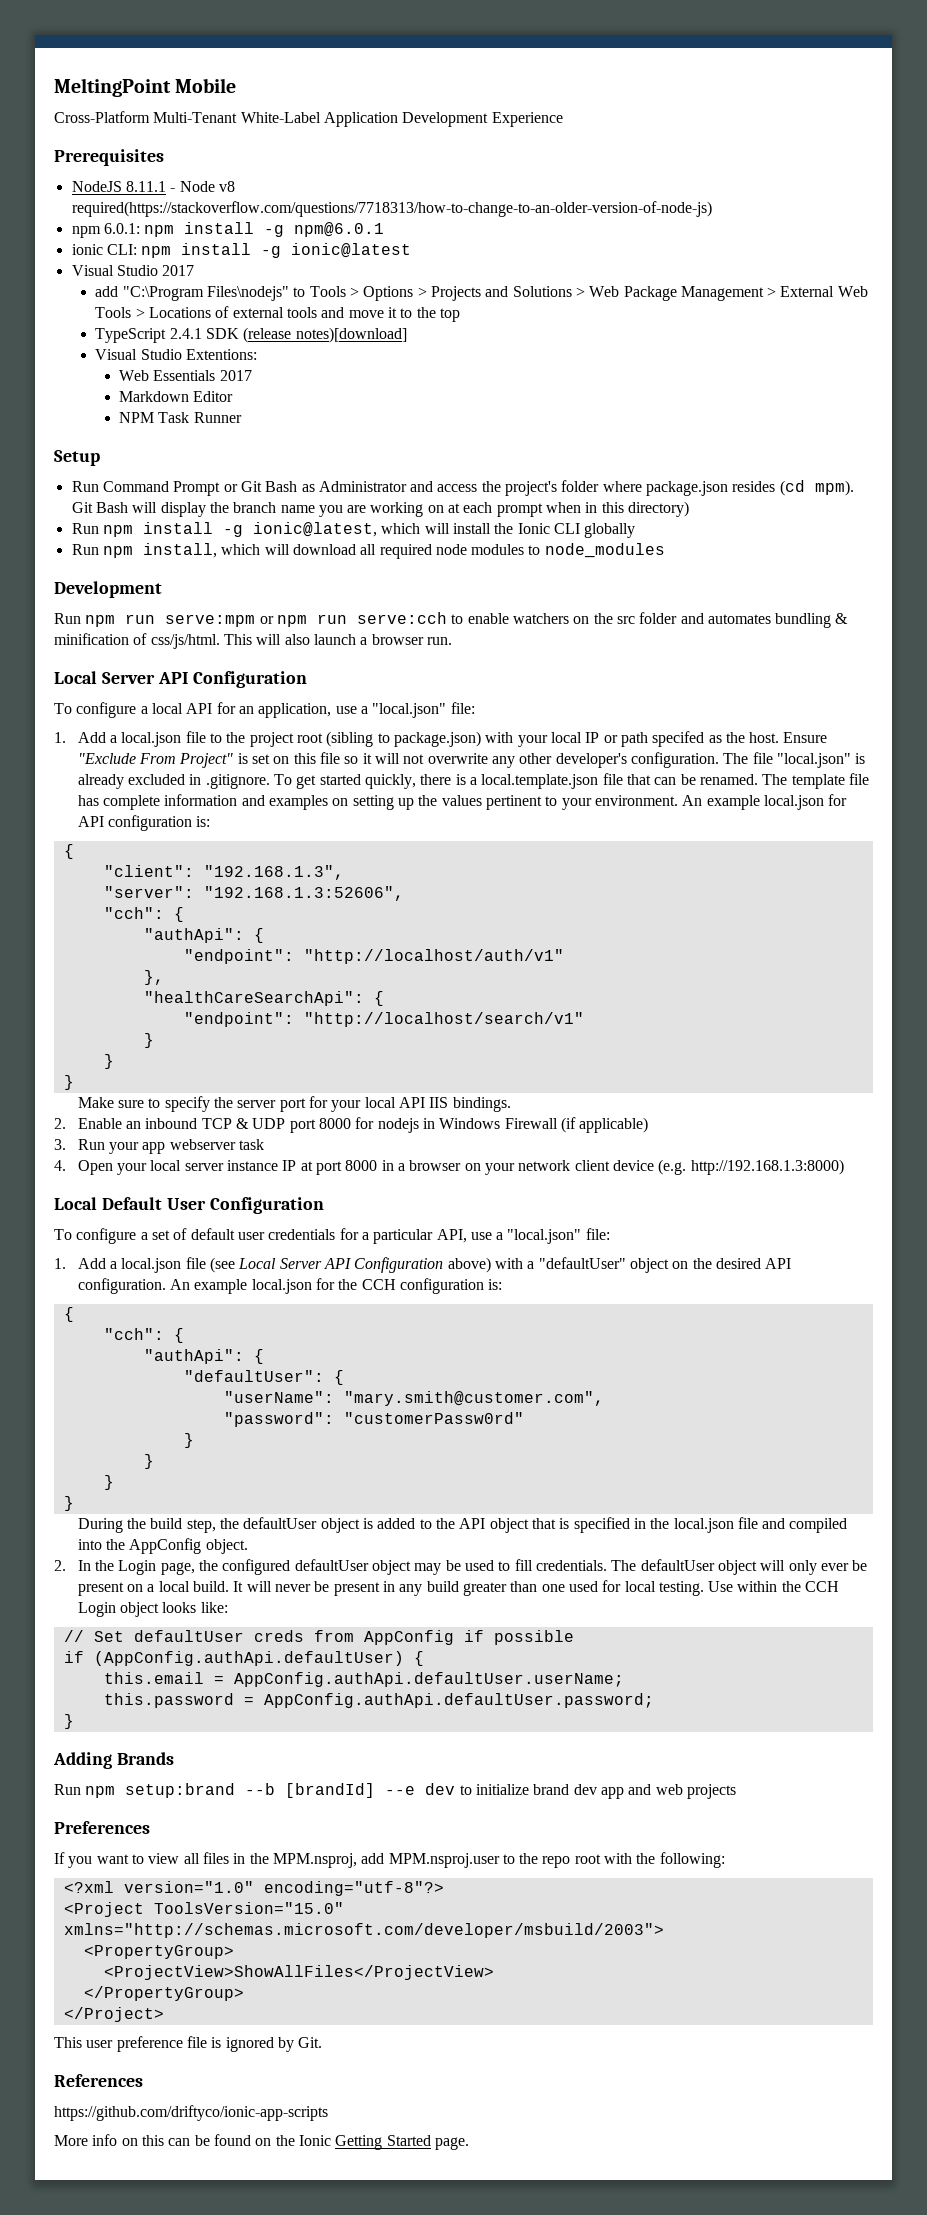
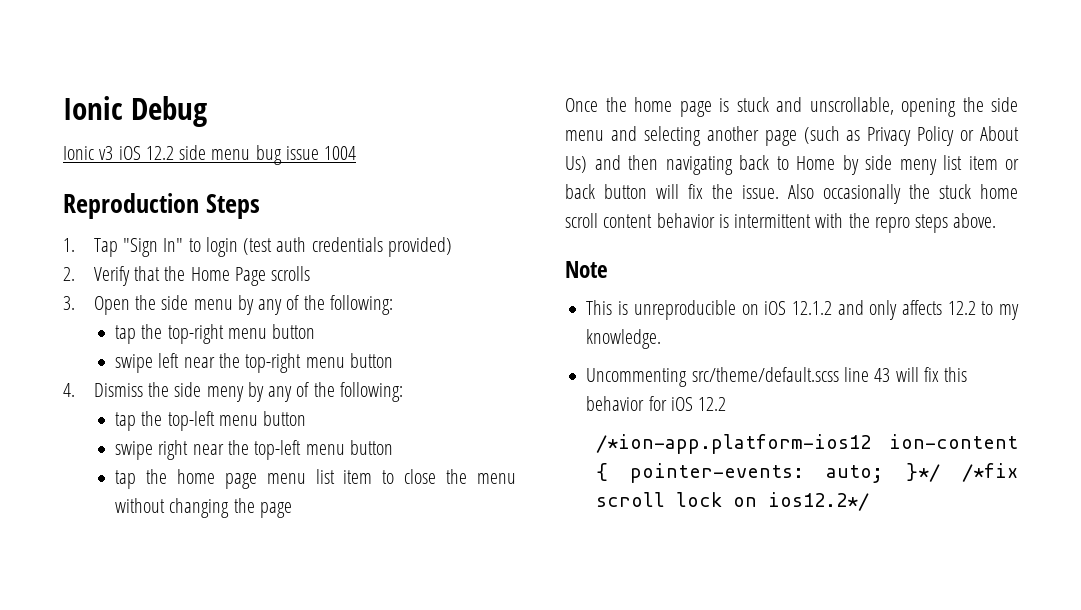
- MeltingPoint Mobile
- Cross-Platform Multi-Tenant White-Label Application Development Experience
- Prerequisites
- NodeJS 8.11.1 - Node v8 required(https://stackoverflow.com/questions/7718313/how-to-change-to-an-older-version-of-node-js)
- npm 6.0.1: npm install -g npm@6.0.1
- ionic CLI: npm install -g ionic@latest
- Visual Studio 2017
- add "C:\Program Files\nodejs" to Tools > Options > Projects and Solutions > Web Package Management > External Web Tools > Locations of external tools and move it to the top
- TypeScript 2.4.1 SDK (release notes)[download]
- Visual Studio Extentions:
- Web Essentials 2017
- Markdown Editor
- NPM Task Runner
- Setup
- Run Command Prompt or Git Bash as Administrator and access the project's folder where package.json resides (cd mpm). Git Bash will display the branch name you are working on at each prompt when in this directory)
- Run npm install -g ionic@latest, which will install the Ionic CLI globally
- Run npm install, which will download all required node modules to node_modules
- Development
- Run npm run serve:mpm or npm run serve:cch to enable watchers on the src folder and automates bundling & minification of css/js/html. This will also launch a browser run.
- Local Server API Configuration
- To configure a local API for an application, use a "local.json" file:
- 1. Add a local.json file to the project root (sibling to package.json) with your local IP or path specifed as the host. Ensure "Exclude From Project" is set on this file so it will not overwrite any other developer's configuration. The file "local.json" is already excluded in .gitignore. To get started quickly, there is a local.template.json file that can be renamed. The template file has complete information and examples on setting up the values pertinent to your environment. An example local.json for API configuration is:
- {
- "client": "192.168.1.3",
- "server": "192.168.1.3:52606",
- "cch": {
- "authApi": {
- "endpoint": "http://localhost/auth/v1"
- },
- "healthCareSearchApi": {
- "endpoint": "http://localhost/search/v1"
- }
- }
- }
- Make sure to specify the server port for your local API IIS bindings.
- 2. Enable an inbound TCP & UDP port 8000 for nodejs in Windows Firewall (if applicable)
- 3. Run your app webserver task
- 4. Open your local server instance IP at port 8000 in a browser on your network client device (e.g. http://192.168.1.3:8000)
- Local Default User Configuration
- To configure a set of default user credentials for a particular API, use a "local.json" file:
- 1. Add a local.json file (see Local Server API Configuration above) with a "defaultUser" object on the desired API configuration. An example local.json for the CCH configuration is:
- {
- "cch": {
- "authApi": {
- "defaultUser": {
- "userName": "mary.smith@customer.com",
- "password": "customerPassw0rd"
- }
- }
- }
- }
- During the build step, the defaultUser object is added to the API object that is specified in the local.json file and compiled into the AppConfig object.
- 2. In the Login page, the configured defaultUser object may be used to fill credentials. The defaultUser object will only ever be present on a local build. It will never be present in any build greater than one used for local testing. Use within the CCH Login object looks like:
- // Set defaultUser creds from AppConfig if possible
- if (AppConfig.authApi.defaultUser) {
- this.email = AppConfig.authApi.defaultUser.userName;
- this.password = AppConfig.authApi.defaultUser.password;
- }
- Adding Brands
- Run npm setup:brand --b [brandId] --e dev to initialize brand dev app and web projects
- Preferences
- If you want to view all files in the MPM.nsproj, add MPM.nsproj.user to the repo root with the following:
- <?xml version="1.0" encoding="utf-8"?>
- <Project ToolsVersion="15.0" xmlns="http://schemas.microsoft.com/developer/msbuild/2003">
- <PropertyGroup>
- <ProjectView>ShowAllFiles</ProjectView>
- </PropertyGroup>
- </Project>
- This user preference file is ignored by Git.
- References
- https://github.com/driftyco/ionic-app-scripts
- More info on this can be found on the Ionic Getting Started page.
+ Ionic Debug
+ Ionic v3 iOS 12.2 side menu bug issue 1004
+ Reproduction Steps
+ 1. Tap "Sign In" to login (test auth credentials provided)
+ 2. Verify that the Home Page scrolls
+ 3. Open the side menu by any of the following:
+ tap the top-right menu button
+ swipe left near the top-right menu button
+ 4. Dismiss the side meny by any of the following:
+ tap the top-left menu button
+ swipe right near the top-left menu button
+ tap the home page menu list item to close the menu without changing the page
+ Once the home page is stuck and unscrollable, opening the side menu and selecting another page (such as Privacy Policy or About Us) and then navigating back to Home by side meny list item or back button will fix the issue. Also occasionally the stuck home scroll content behavior is intermittent with the repro steps above.
+ Note
+ This is unreproducible on iOS 12.1.2 and only affects 12.2 to my knowledge.
+ Uncommenting src/theme/default.scss line 43 will fix this behavior for iOS 12.2
+ /*ion-app.platform-ios12 ion-content { pointer-events: auto; }*/ /*fix scroll lock on ios12.2*/

